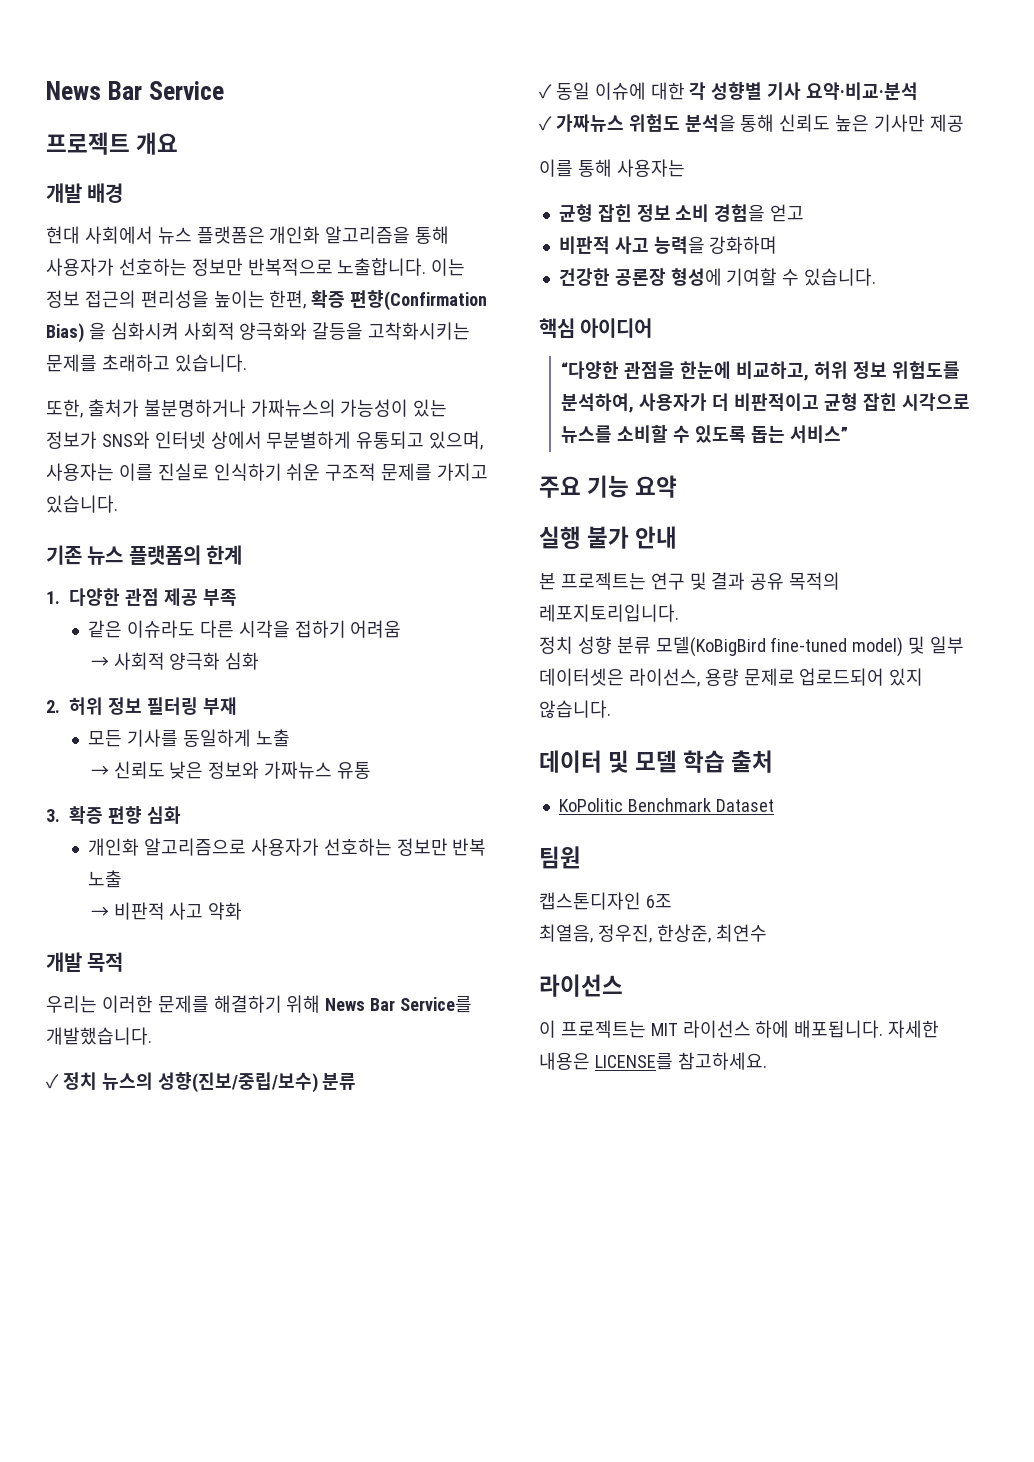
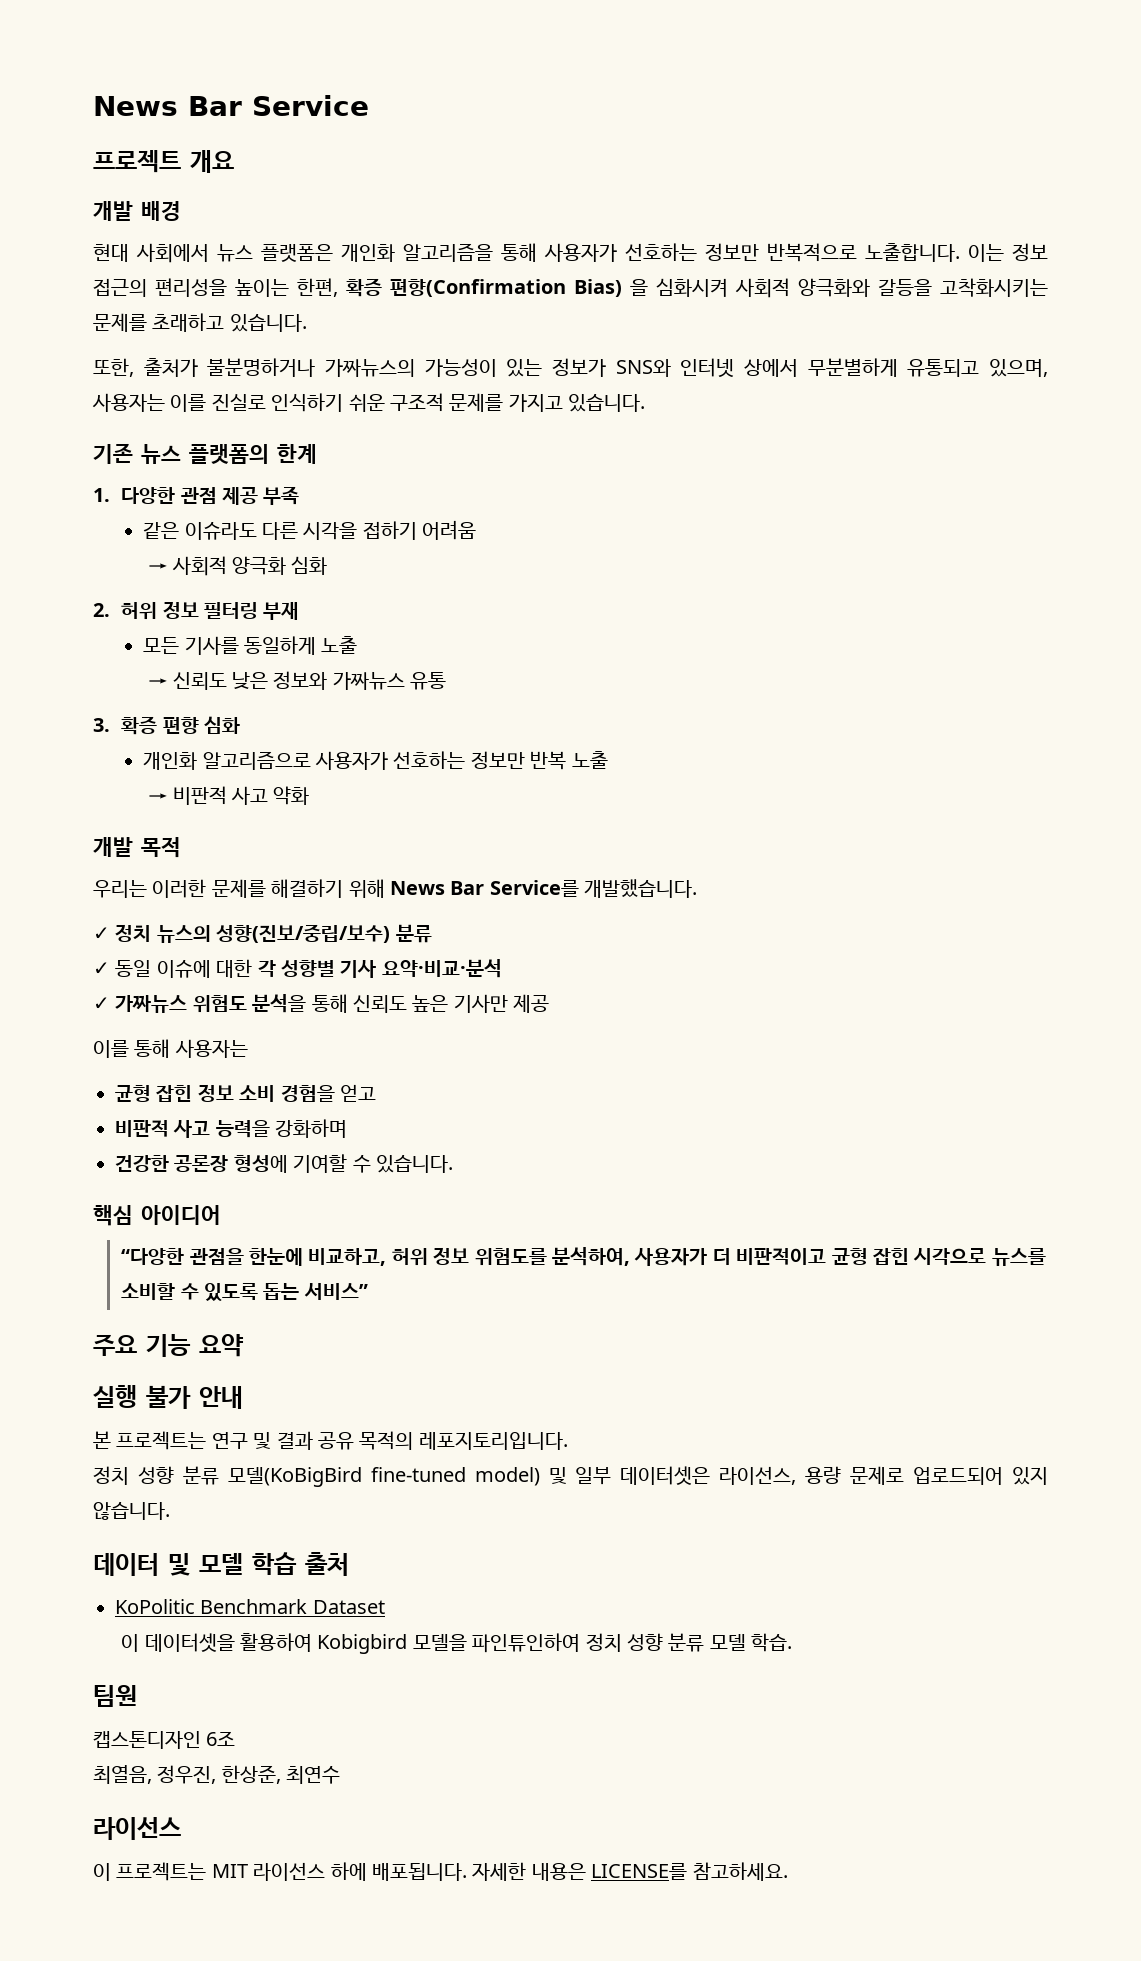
+ 이 데이터셋을 활용하여 Kobigbird 모델을 파인튜인하여 정치 성향 분류 모델 학습.

